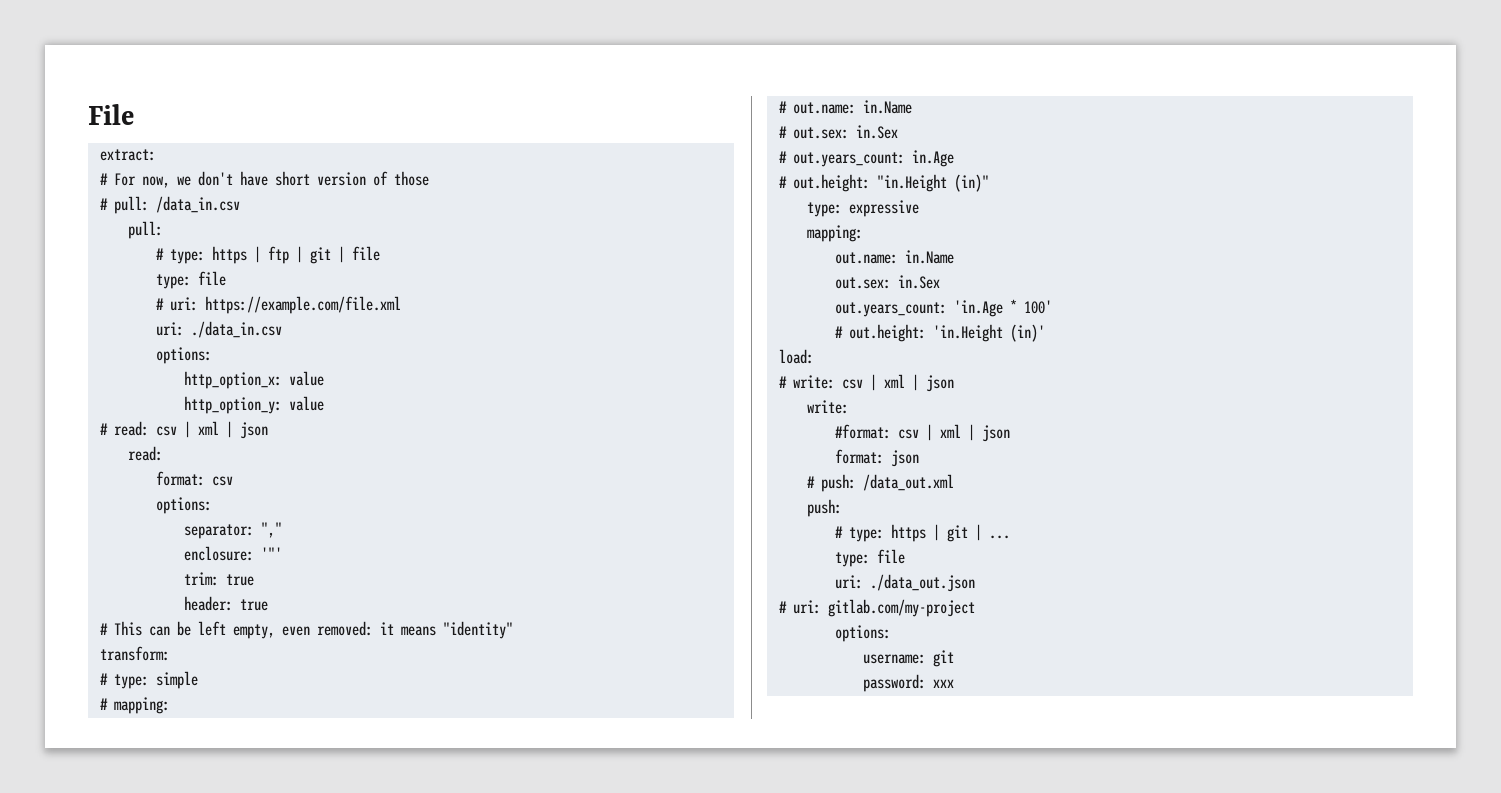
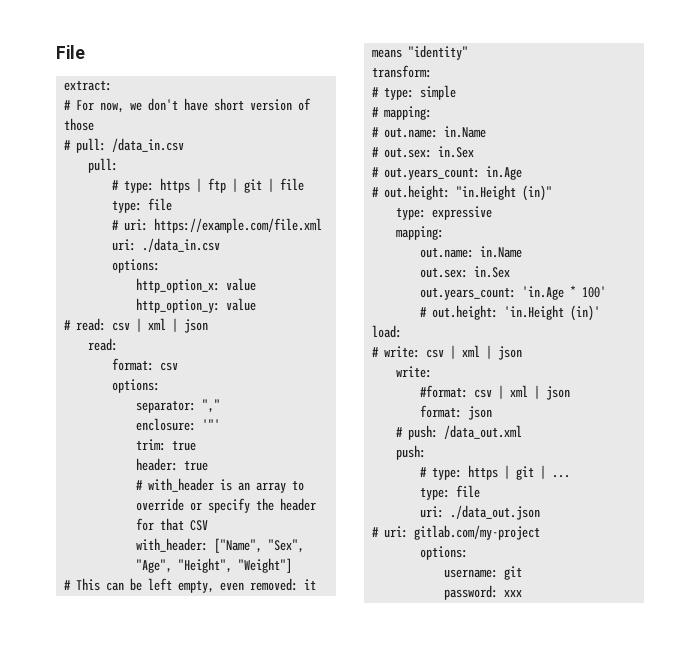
+ # with_header is an array to override or specify the header for that CSV
+ with_header: ["Name", "Sex", "Age", "Height", "Weight"]

